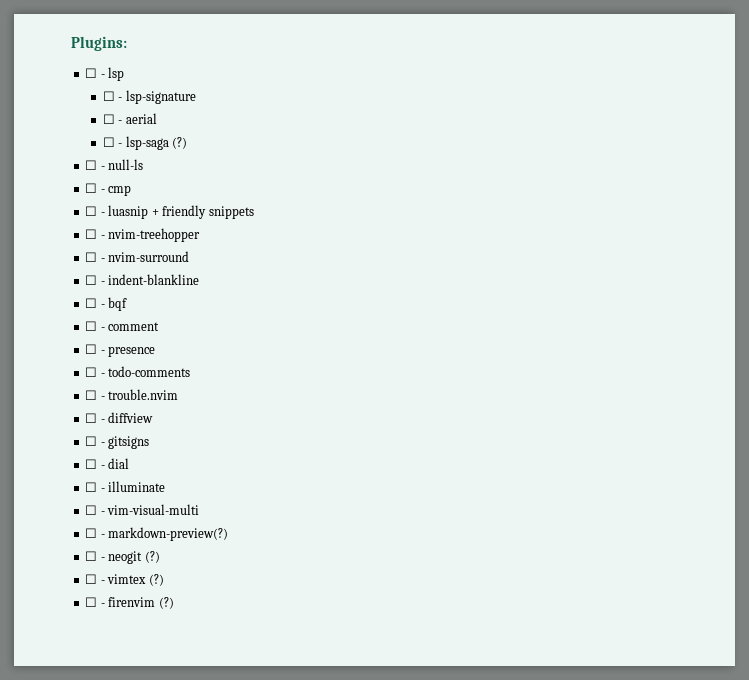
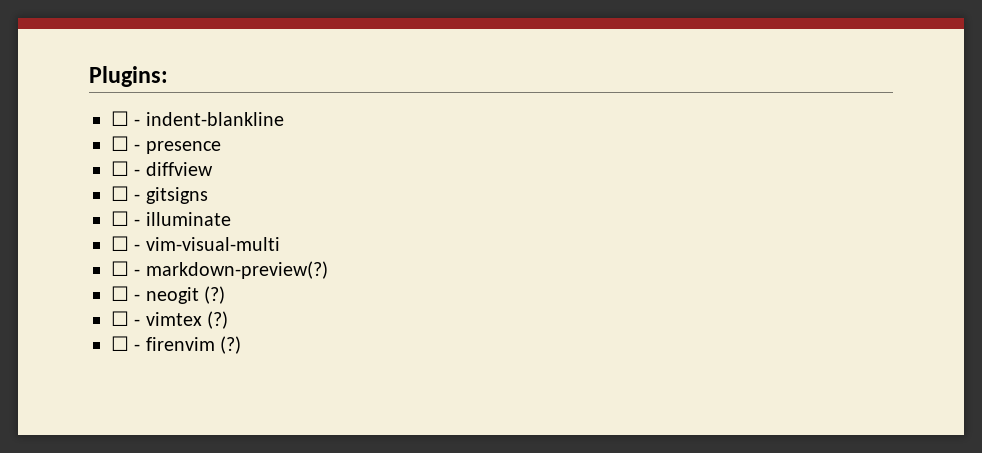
- ☐ - lsp
- ☐ - lsp-signature
- ☐ - aerial
- ☐ - lsp-saga (?)
- ☐ - null-ls
- ☐ - cmp
- ☐ - luasnip + friendly snippets
- ☐ - nvim-treehopper
- ☐ - nvim-surround
  ☐ - indent-blankline
- ☐ - bqf
- ☐ - comment
  ☐ - presence
- ☐ - todo-comments
- ☐ - trouble.nvim
- ☐ - dial

